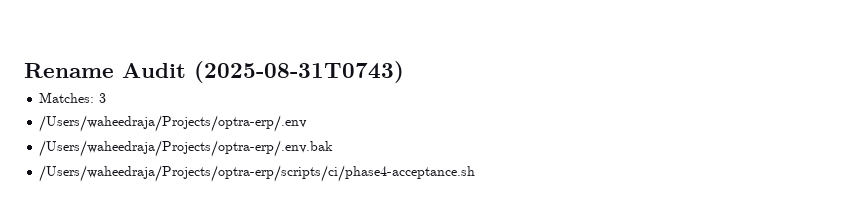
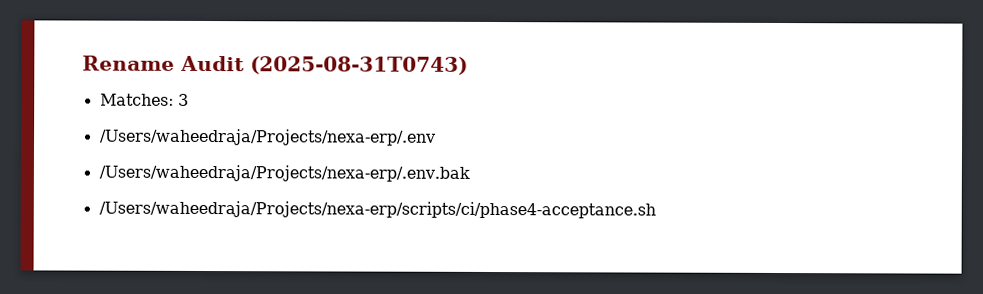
- /Users/waheedraja/Projects/optra-erp/.env
- /Users/waheedraja/Projects/optra-erp/.env.bak
- /Users/waheedraja/Projects/optra-erp/scripts/ci/phase4-acceptance.sh
+ /Users/waheedraja/Projects/nexa-erp/.env
+ /Users/waheedraja/Projects/nexa-erp/.env.bak
+ /Users/waheedraja/Projects/nexa-erp/scripts/ci/phase4-acceptance.sh

